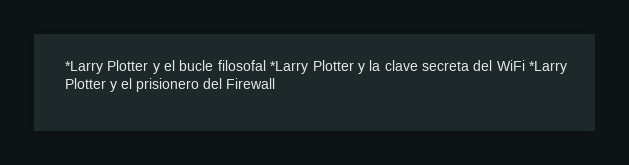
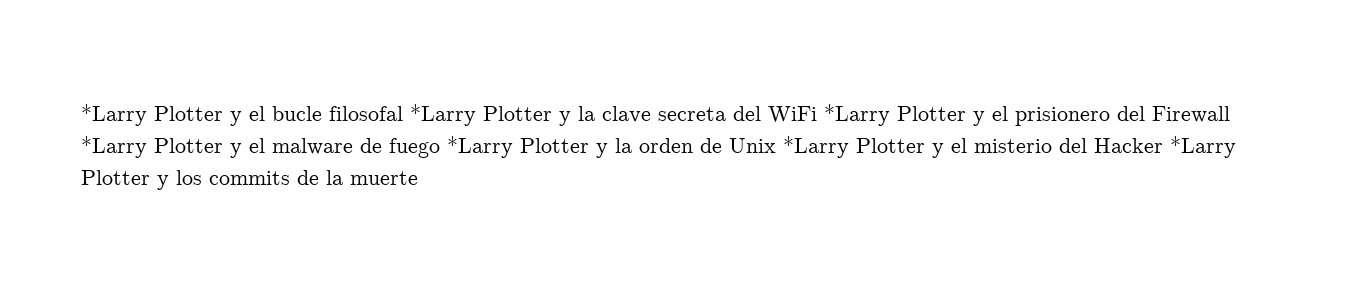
- *Larry Plotter y el bucle filosofal *Larry Plotter y la clave secreta del WiFi *Larry Plotter y el prisionero del Firewall
+ *Larry Plotter y el bucle filosofal *Larry Plotter y la clave secreta del WiFi *Larry Plotter y el prisionero del Firewall *Larry Plotter y el malware de fuego *Larry Plotter y la orden de Unix *Larry Plotter y el misterio del Hacker *Larry Plotter y los commits de la muerte

